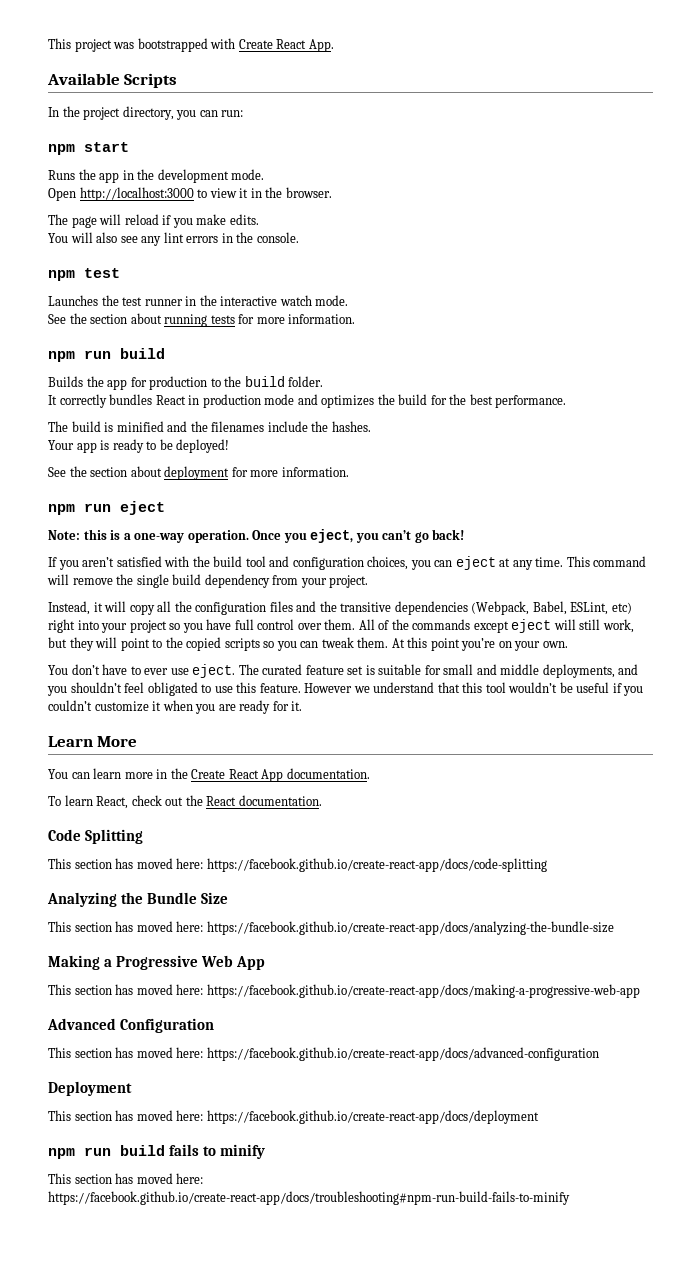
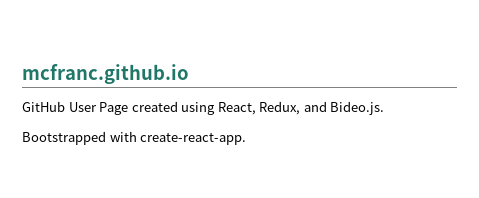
- This project was bootstrapped with Create React App.
- Available Scripts
- In the project directory, you can run:
- npm start
- Runs the app in the development mode.
- Open http://localhost:3000 to view it in the browser.
- The page will reload if you make edits.
- You will also see any lint errors in the console.
- npm test
- Launches the test runner in the interactive watch mode.
- See the section about running tests for more information.
- npm run build
- Builds the app for production to the build folder.
- It correctly bundles React in production mode and optimizes the build for the best performance.
- The build is minified and the filenames include the hashes.
- Your app is ready to be deployed!
- See the section about deployment for more information.
- npm run eject
- Note: this is a one-way operation. Once you eject, you can’t go back!
- If you aren’t satisfied with the build tool and configuration choices, you can eject at any time. This command will remove the single build dependency from your project.
- Instead, it will copy all the configuration files and the transitive dependencies (Webpack, Babel, ESLint, etc) right into your project so you have full control over them. All of the commands except eject will still work, but they will point to the copied scripts so you can tweak them. At this point you’re on your own.
- You don’t have to ever use eject. The curated feature set is suitable for small and middle deployments, and you shouldn’t feel obligated to use this feature. However we understand that this tool wouldn’t be useful if you couldn’t customize it when you are ready for it.
- Learn More
- You can learn more in the Create React App documentation.
- To learn React, check out the React documentation.
- Code Splitting
- This section has moved here: https://facebook.github.io/create-react-app/docs/code-splitting
- Analyzing the Bundle Size
- This section has moved here: https://facebook.github.io/create-react-app/docs/analyzing-the-bundle-size
- Making a Progressive Web App
- This section has moved here: https://facebook.github.io/create-react-app/docs/making-a-progressive-web-app
- Advanced Configuration
- This section has moved here: https://facebook.github.io/create-react-app/docs/advanced-configuration
- Deployment
- This section has moved here: https://facebook.github.io/create-react-app/docs/deployment
- npm run build fails to minify
- This section has moved here: https://facebook.github.io/create-react-app/docs/troubleshooting#npm-run-build-fails-to-minify
+ mcfranc.github.io
+ GitHub User Page created using React, Redux, and Bideo.js.
+ Bootstrapped with create-react-app.

